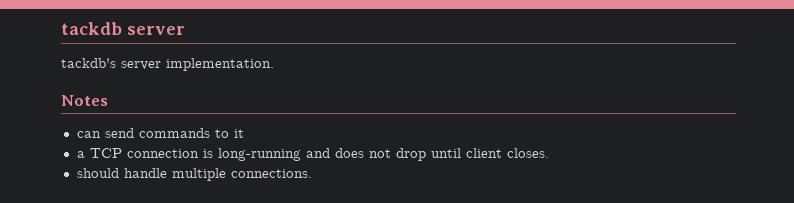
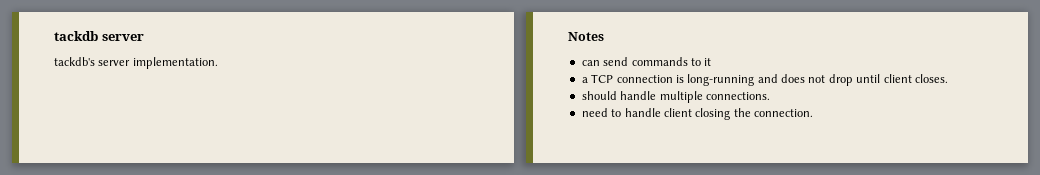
+ need to handle client closing the connection.

